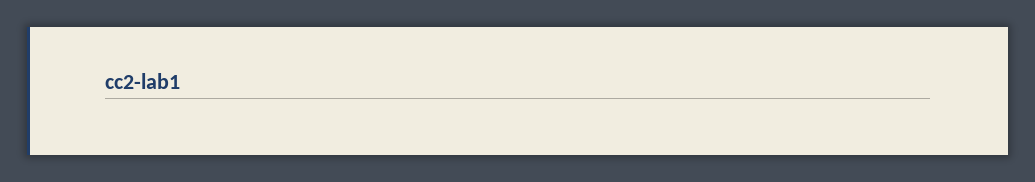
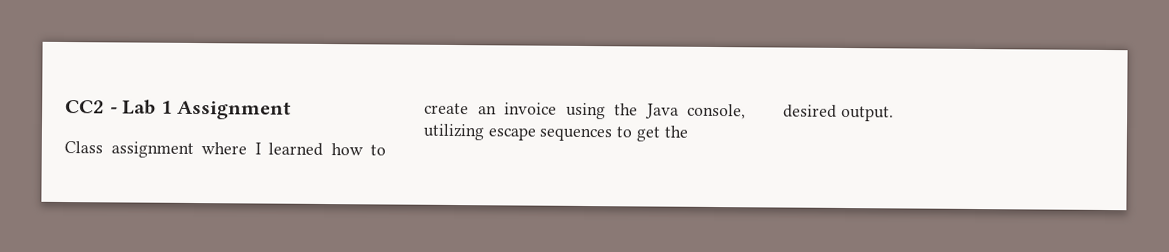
- cc2-lab1
+ CC2 - Lab 1 Assignment
+ Class assignment where I learned how to create an invoice using the Java console, utilizing escape sequences to get the desired output.

